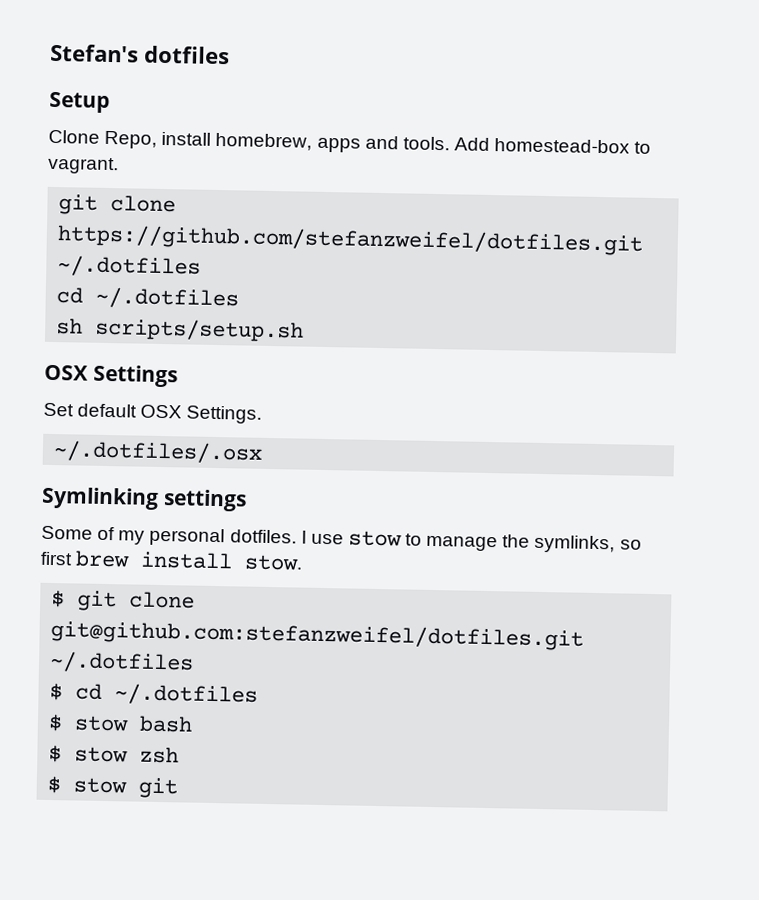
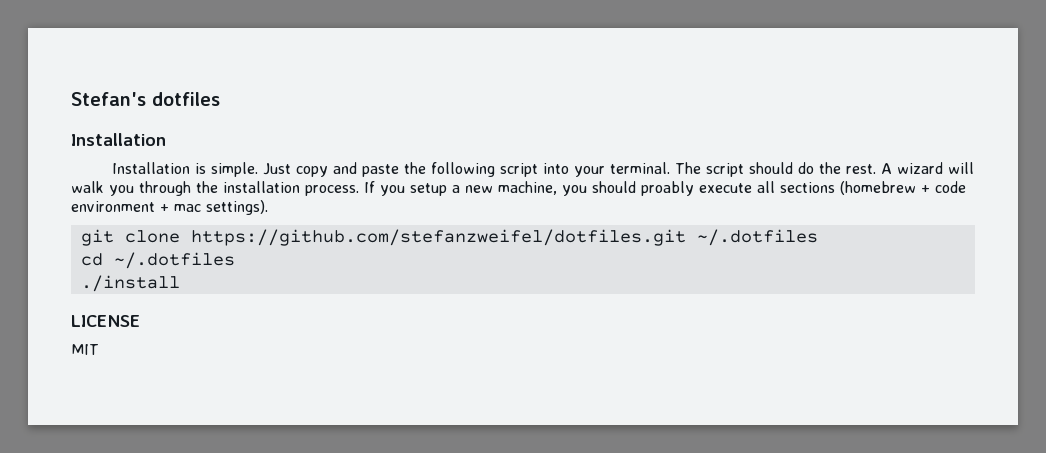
  Stefan's dotfiles
- Setup
- Clone Repo, install homebrew, apps and tools. Add homestead-box to vagrant.
+ Installation
+ Installation is simple. Just copy and paste the following script into your terminal. The script should do the rest. A wizard will walk you through the installation process. If you setup a new machine, you should proably execute all sections (homebrew + code environment + mac settings).
- sh scripts/setup.sh
- OSX Settings
- Set default OSX Settings.
- ~/.dotfiles/.osx
- Symlinking settings
- Some of my personal dotfiles. I use stow to manage the symlinks, so first brew install stow.
- $ git clone git@github.com:stefanzweifel/dotfiles.git ~/.dotfiles
- $ cd ~/.dotfiles
- $ stow bash
- $ stow zsh
- $ stow git
+ ./install
+ LICENSE
+ MIT

